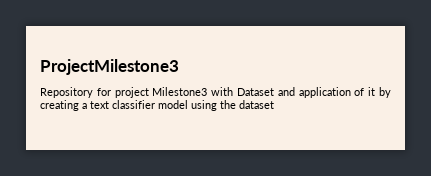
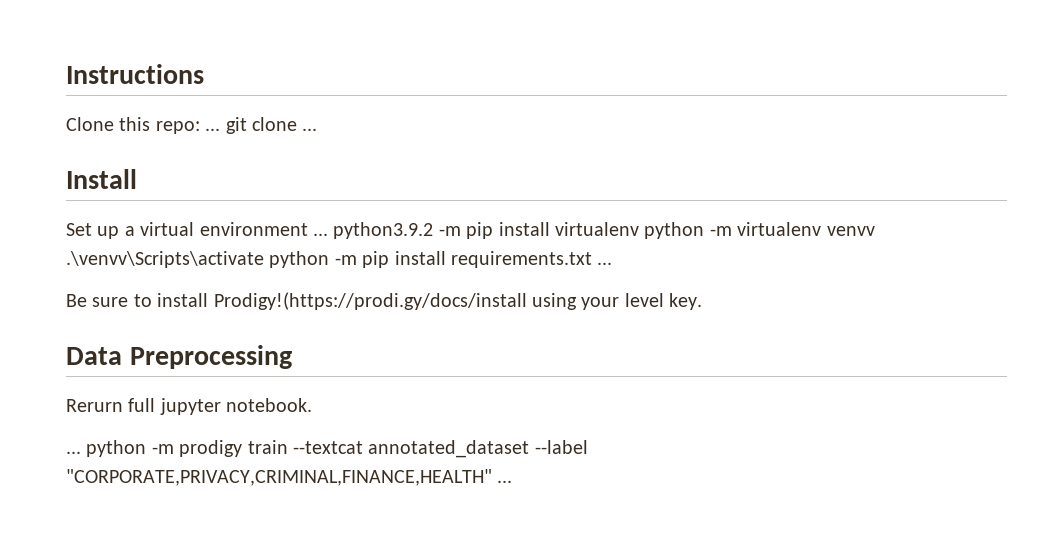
- ProjectMilestone3
- Repository for project Milestone3 with Dataset and application of it by creating a text classifier model using the dataset
+ Instructions
+ Clone this repo: ... git clone ...
+ Install
+ Set up a virtual environment ... python3.9.2 -m pip install virtualenv python -m virtualenv venvv .\venvv\Scripts\activate python -m pip install requirements.txt ...
+ Be sure to install Prodigy!(https://prodi.gy/docs/install using your level key.
+ Data Preprocessing
+ Rerurn full jupyter notebook.
+ ... python -m prodigy train --textcat annotated_dataset --label "CORPORATE,PRIVACY,CRIMINAL,FINANCE,HEALTH" ...

